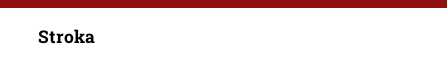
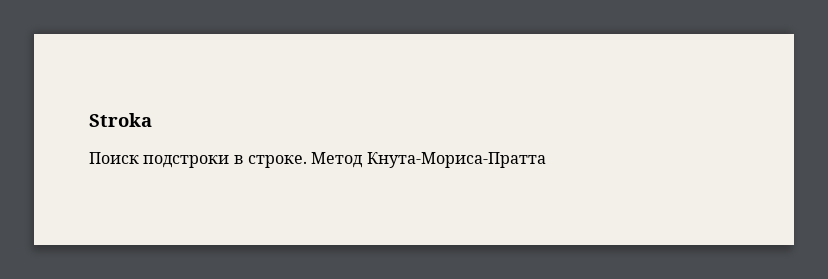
+ Поиск подстроки в строке. Метод Кнута-Мориса-Пратта

